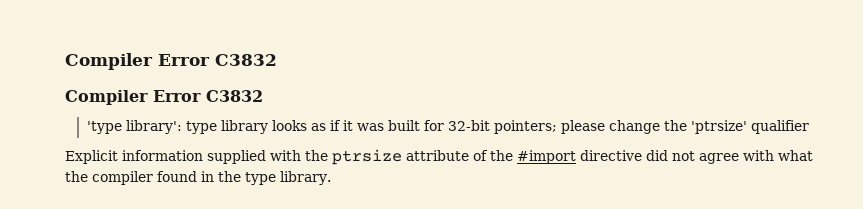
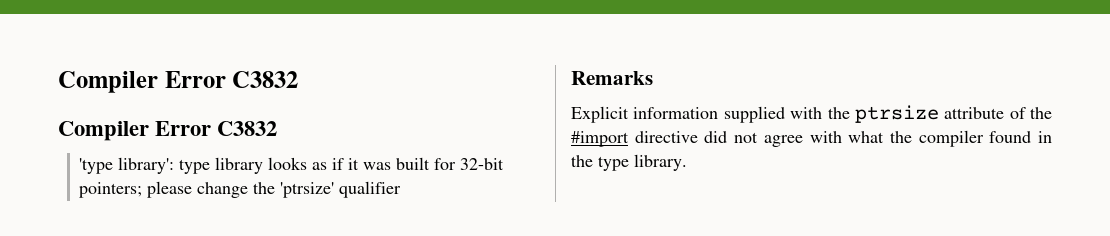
+ Remarks

